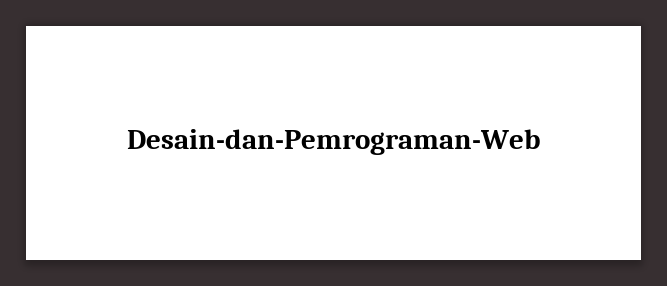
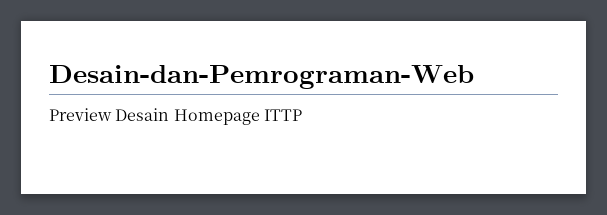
+ Preview Desain Homepage ITTP

